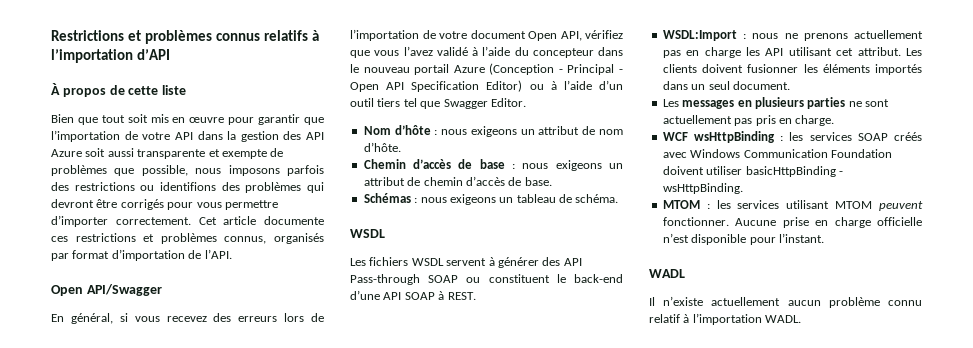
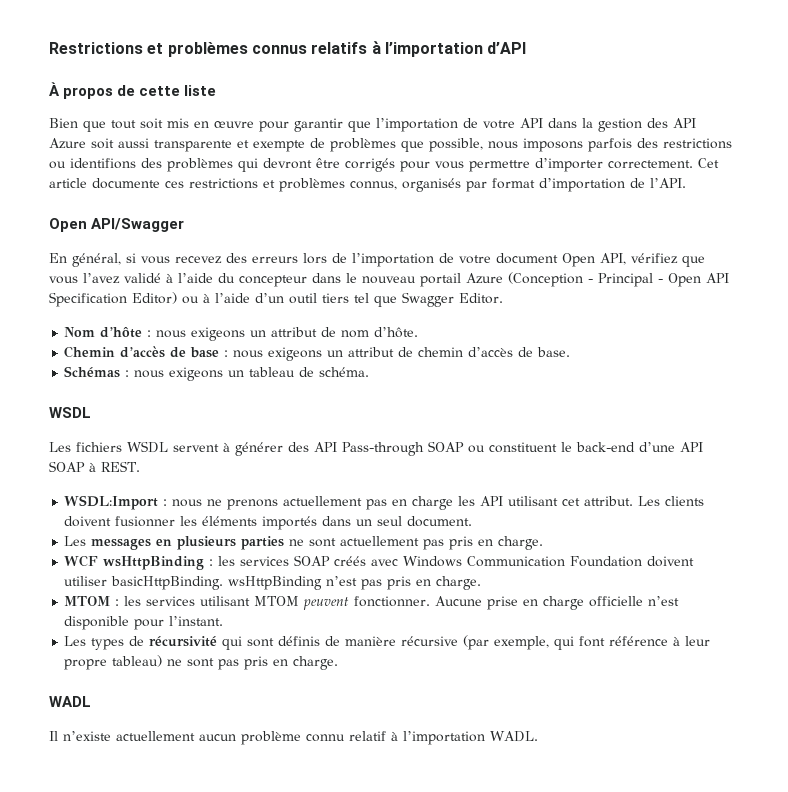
- WCF wsHttpBinding : les services SOAP créés avec Windows Communication Foundation doivent utiliser basicHttpBinding - wsHttpBinding.
+ WCF wsHttpBinding : les services SOAP créés avec Windows Communication Foundation doivent utiliser basicHttpBinding. wsHttpBinding n’est pas pris en charge.
+ Les types de récursivité qui sont définis de manière récursive (par exemple, qui font référence à leur propre tableau) ne sont pas pris en charge.

